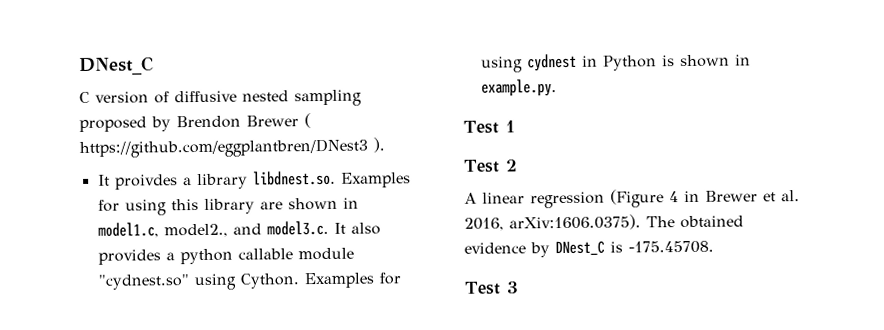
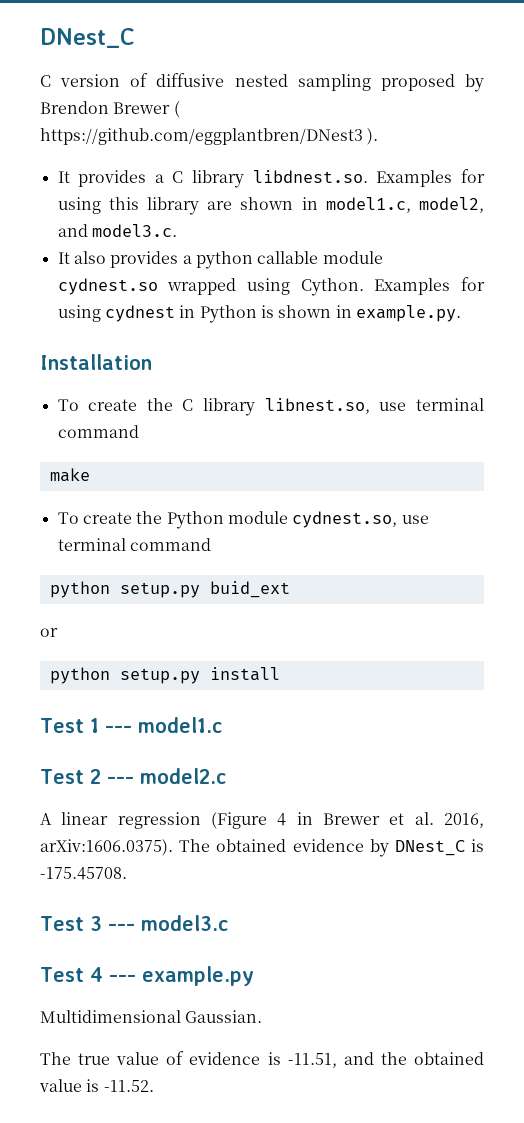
- It proivdes a library libdnest.so. Examples for using this library are shown in model1.c, model2., and model3.c. It also provides a python callable module "cydnest.so" using Cython.
+ It provides a C library libdnest.so. Examples for using this library are shown in model1.c, model2, and model3.c.
+ It also provides a python callable module cydnest.so wrapped using Cython.
+ Installation
+ To create the C library libnest.so, use terminal command
+ make
+ To create the Python module cydnest.so, use terminal command
+ python setup.py buid_ext
+ or
+ python setup.py install
- Test 1
+ Test 1 --- model1.c
- Test 2
+ Test 2 --- model2.c
- Test 3
+ Test 3 --- model3.c
+ Test 4 --- example.py
+ Multidimensional Gaussian.
+ The true value of evidence is -11.51, and the obtained value is -11.52.

